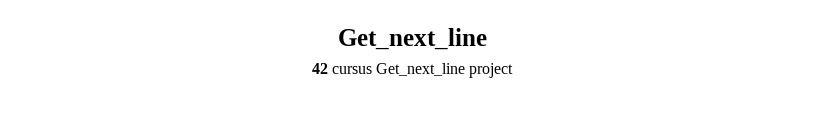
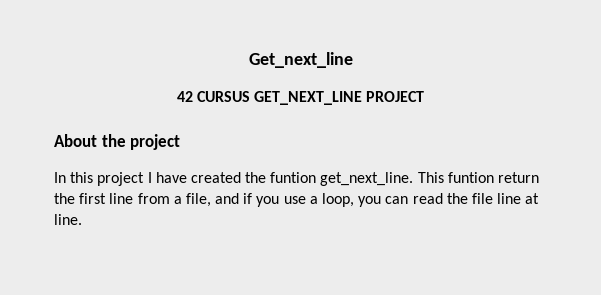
- 42 cursus Get_next_line project
+ 42 CURSUS GET_NEXT_LINE PROJECT
+ About the project
+ In this project I have created the funtion get_next_line. This funtion return the first line from a file, and if you use a loop, you can read the file line at line.

